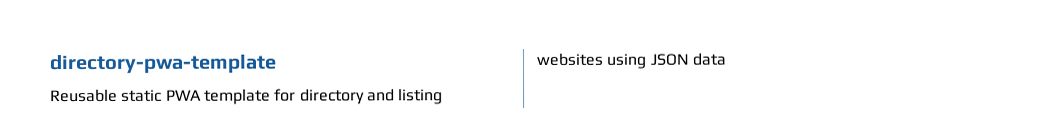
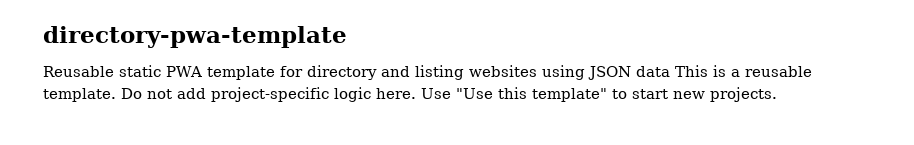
- Reusable static PWA template for directory and listing websites using JSON data
+ Reusable static PWA template for directory and listing websites using JSON data This is a reusable template. Do not add project-specific logic here. Use "Use this template" to start new projects.

